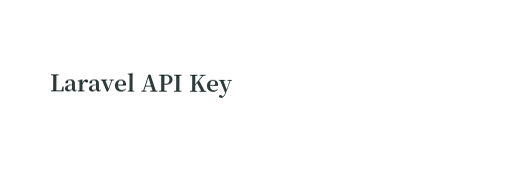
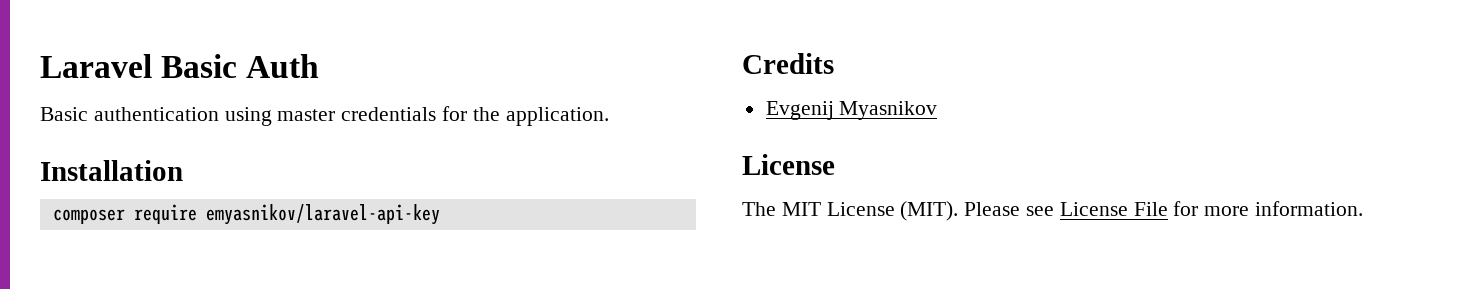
- Laravel API Key
+ Laravel Basic Auth
+ Basic authentication using master credentials for the application.
+ Installation
+ composer require emyasnikov/laravel-api-key
+ Credits
+ Evgenij Myasnikov
+ License
+ The MIT License (MIT). Please see License File for more information.

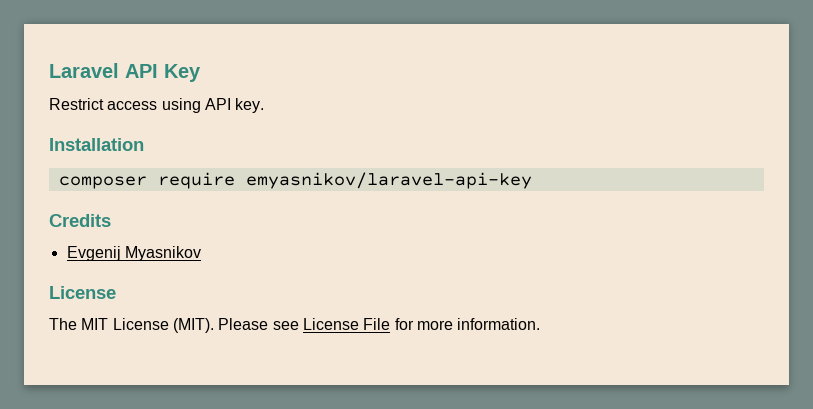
- Laravel Basic Auth
- Basic authentication using master credentials for the application.
+ Laravel API Key
+ Restrict access using API key.

